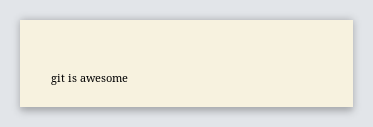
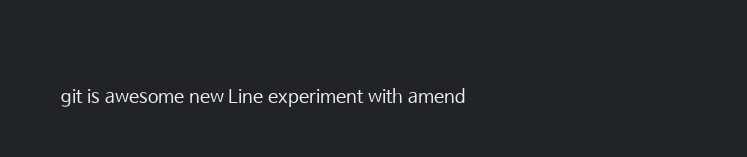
- git is awesome
+ git is awesome new Line experiment with amend

